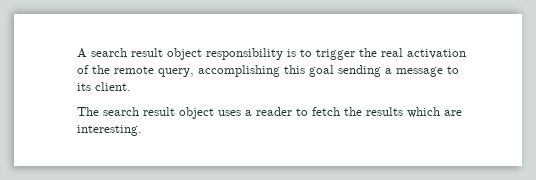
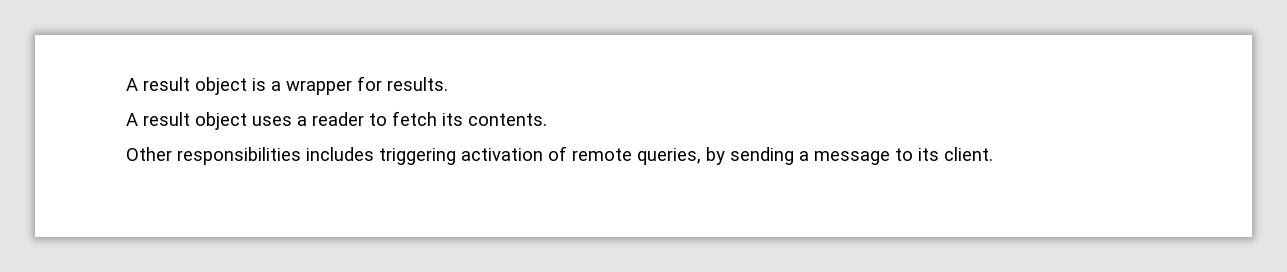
- A search result object responsibility is to trigger the real activation of the remote query, accomplishing this goal sending a message to its client.
- The search result object uses a reader to fetch the results which are interesting.
+ A result object is a wrapper for results.
+ A result object uses a reader to fetch its contents.
+ Other responsibilities includes triggering activation of remote queries, by sending a message to its client.

